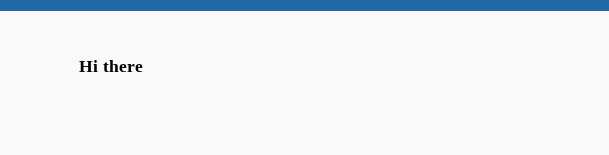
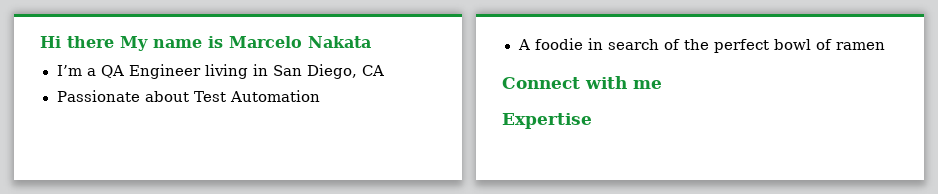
- Hi there
+ Hi there My name is Marcelo Nakata
+ I’m a QA Engineer living in San Diego, CA
+ Passionate about Test Automation
+ A foodie in search of the perfect bowl of ramen
+ Connect with me
+ Expertise

